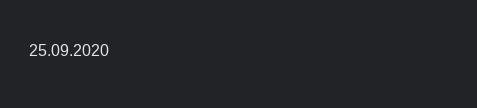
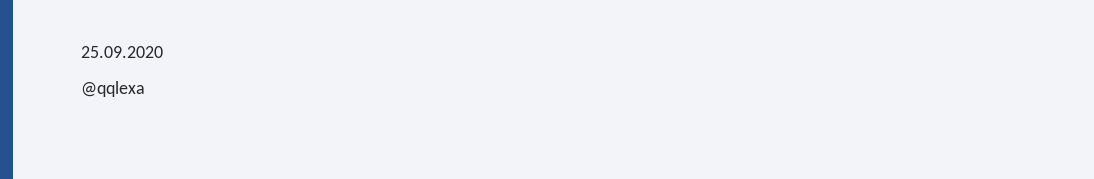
+ @qqlexa

